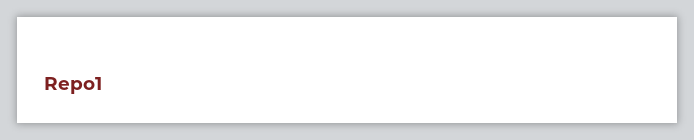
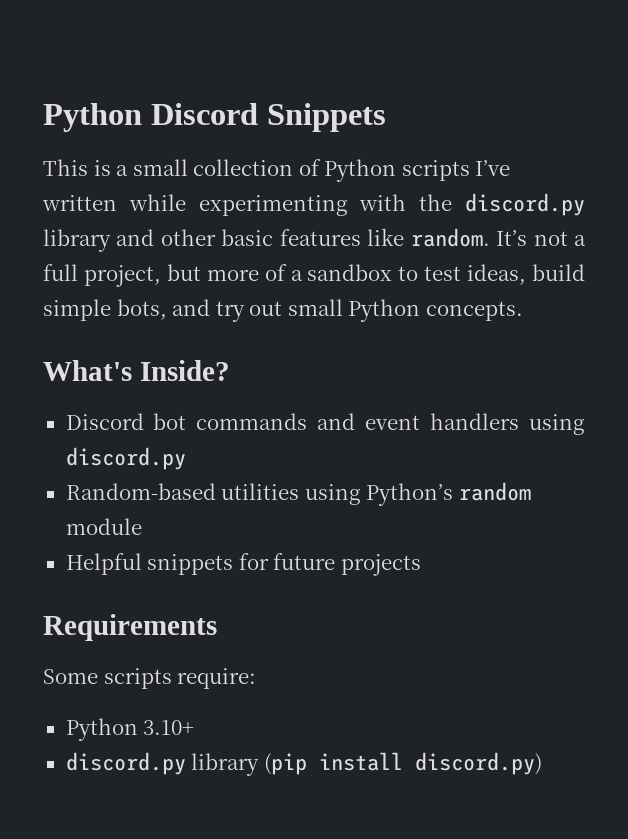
- Repo1
+ Python Discord Snippets
+ This is a small collection of Python scripts I’ve written while experimenting with the discord.py library and other basic features like random. It’s not a full project, but more of a sandbox to test ideas, build simple bots, and try out small Python concepts.
+ What's Inside?
+ Discord bot commands and event handlers using discord.py
+ Random-based utilities using Python’s random module
+ Helpful snippets for future projects
+ Requirements
+ Some scripts require:
+ Python 3.10+
+ discord.py library (pip install discord.py)

